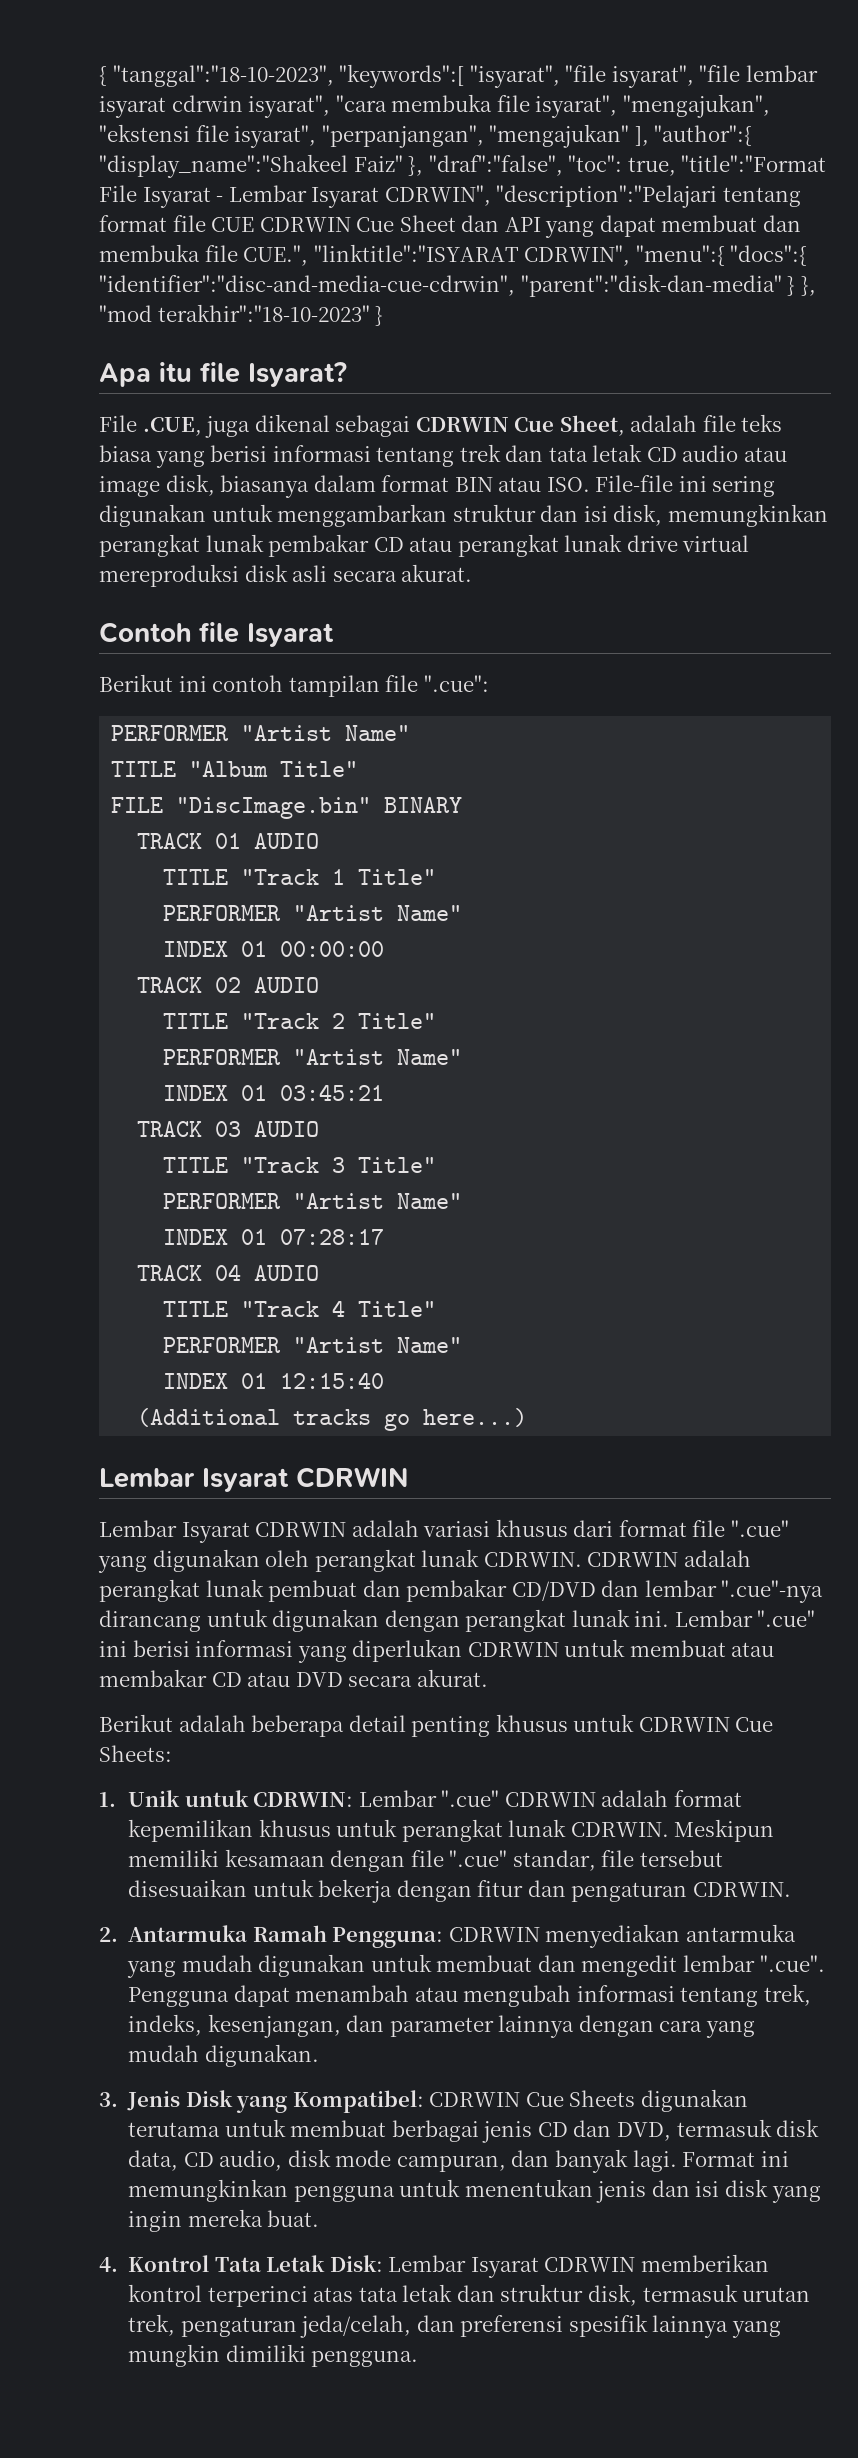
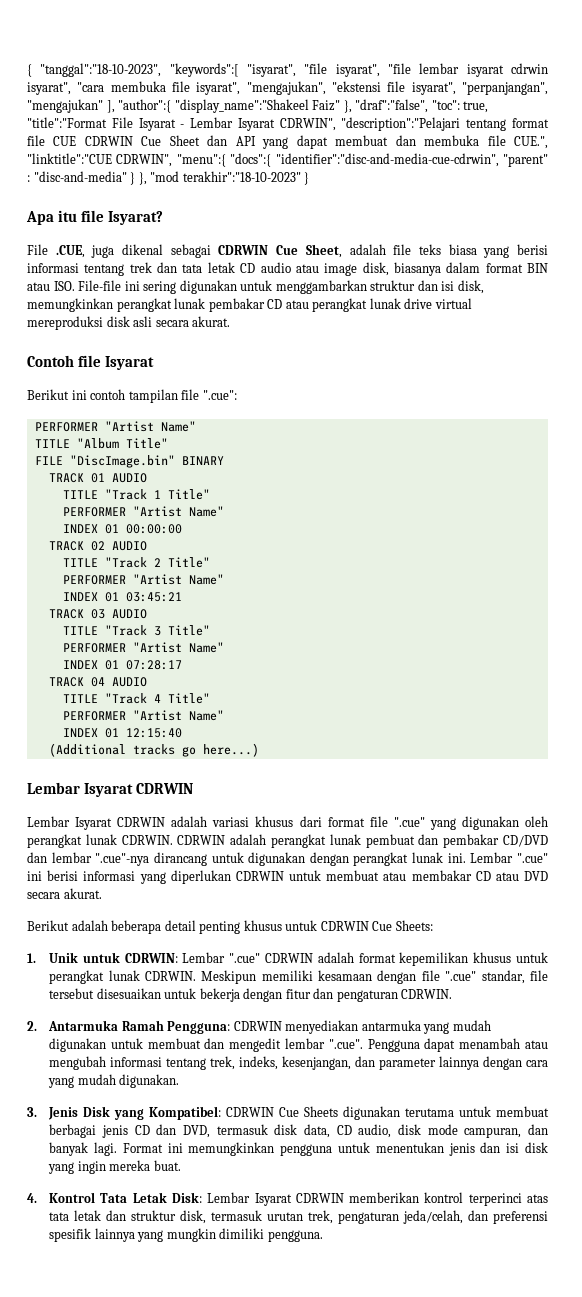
- true, "title":"Format File Isyarat - Lembar Isyarat CDRWIN", "description":"Pelajari tentang format file CUE CDRWIN Cue Sheet dan API yang dapat membuat dan membuka file CUE.", "linktitle":"ISYARAT CDRWIN", "menu":{ "docs":{ "identifier":"disc-and-media-cue-cdrwin", "parent":"disk-dan-media" } }, "mod terakhir":"18-10-2023" }
+ true, "title":"Format File Isyarat - Lembar Isyarat CDRWIN", "description":"Pelajari tentang format file CUE CDRWIN Cue Sheet dan API yang dapat membuat dan membuka file CUE.", "linktitle":"CUE CDRWIN", "menu":{ "docs":{ "identifier":"disc-and-media-cue-cdrwin", "parent" : "disc-and-media" } }, "mod terakhir":"18-10-2023" }

